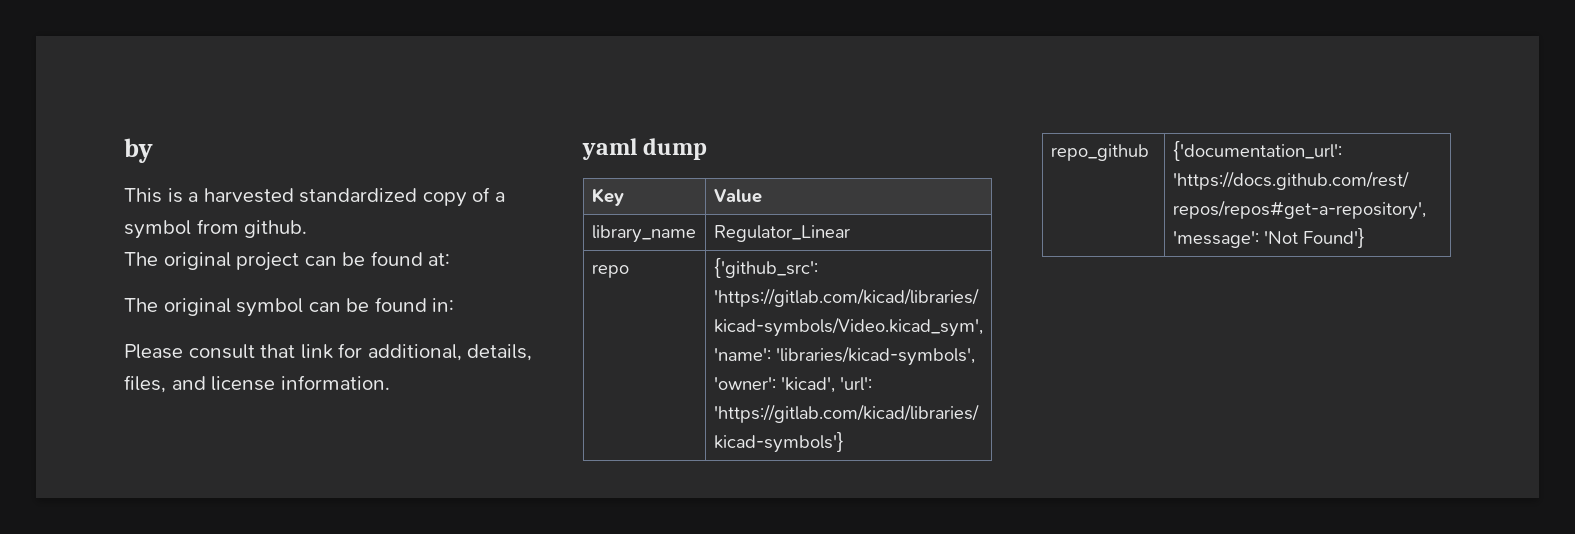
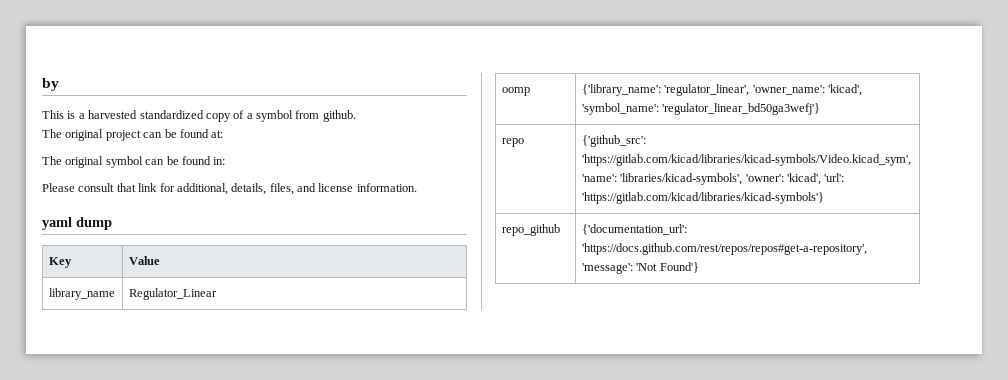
+ oomp | {'library_name': 'regulator_linear', 'owner_name': 'kicad', 'symbol_name': 'regulator_linear_bd50ga3wefj'}

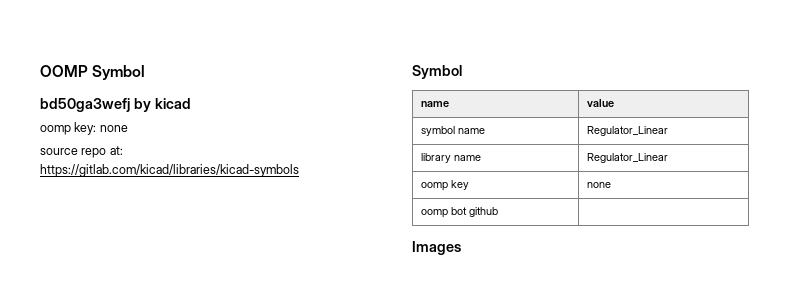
- by
- This is a harvested standardized copy of a symbol from github.
- The original project can be found at:
- The original symbol can be found in:
- Please consult that link for additional, details, files, and license information.
- yaml dump
- Key | Value
- library_name | Regulator_Linear
- oomp | {'library_name': 'regulator_linear', 'owner_name': 'kicad', 'symbol_name': 'regulator_linear_bd50ga3wefj'}
- repo | {'github_src': 'https://gitlab.com/kicad/libraries/kicad-symbols/Video.kicad_sym', 'name': 'libraries/kicad-symbols', 'owner': 'kicad', 'url': 'https://gitlab.com/kicad/libraries/kicad-symbols'}
- repo_github | {'documentation_url': 'https://docs.github.com/rest/repos/repos#get-a-repository', 'message': 'Not Found'}
+ OOMP Symbol
+ bd50ga3wefj by kicad
+ oomp key: none
+ source repo at: https://gitlab.com/kicad/libraries/kicad-symbols
+ Symbol
+ name | value
+ symbol name | Regulator_Linear
+ library name | Regulator_Linear
+ oomp key | none
+ oomp bot github |
+ Images

